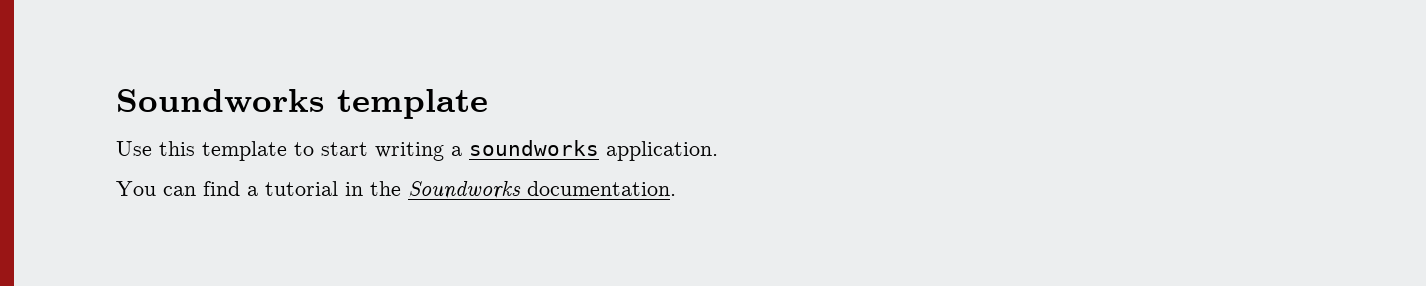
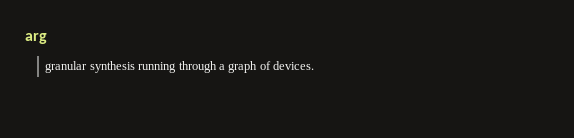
- Soundworks template
- Use this template to start writing a soundworks application.
- You can find a tutorial in the Soundworks documentation.
+ arg
+ granular synthesis running through a graph of devices.

